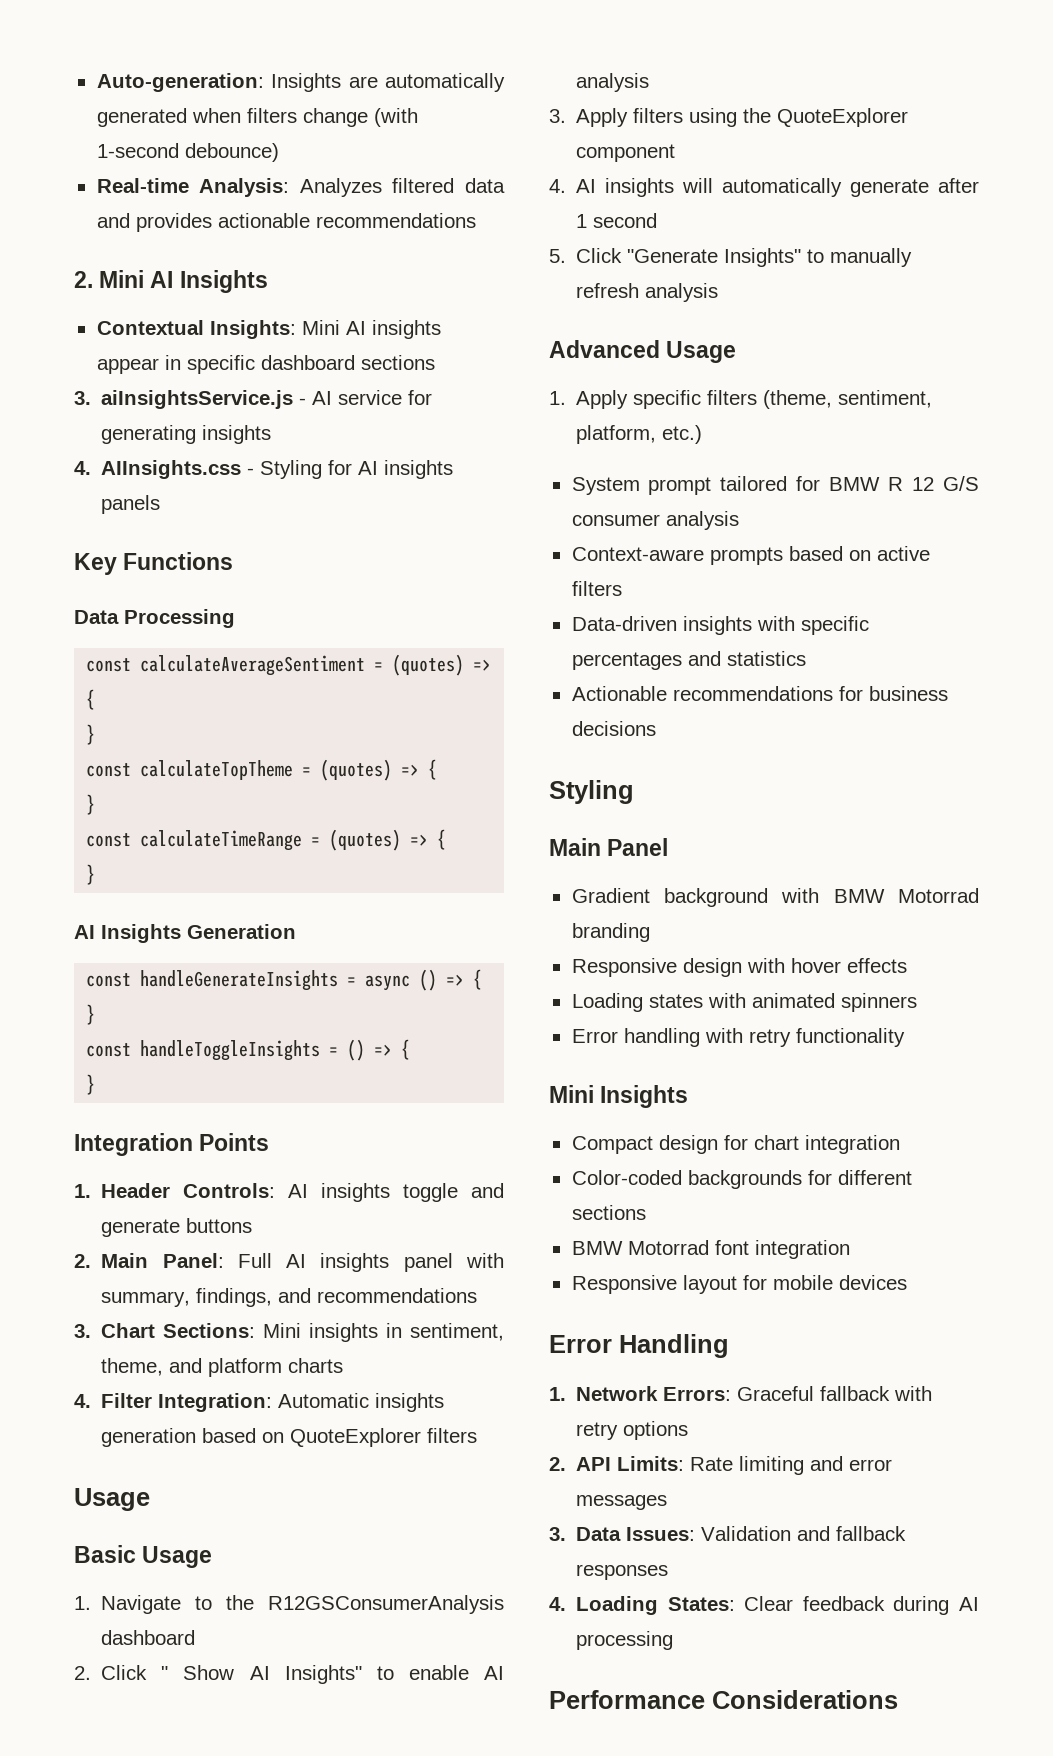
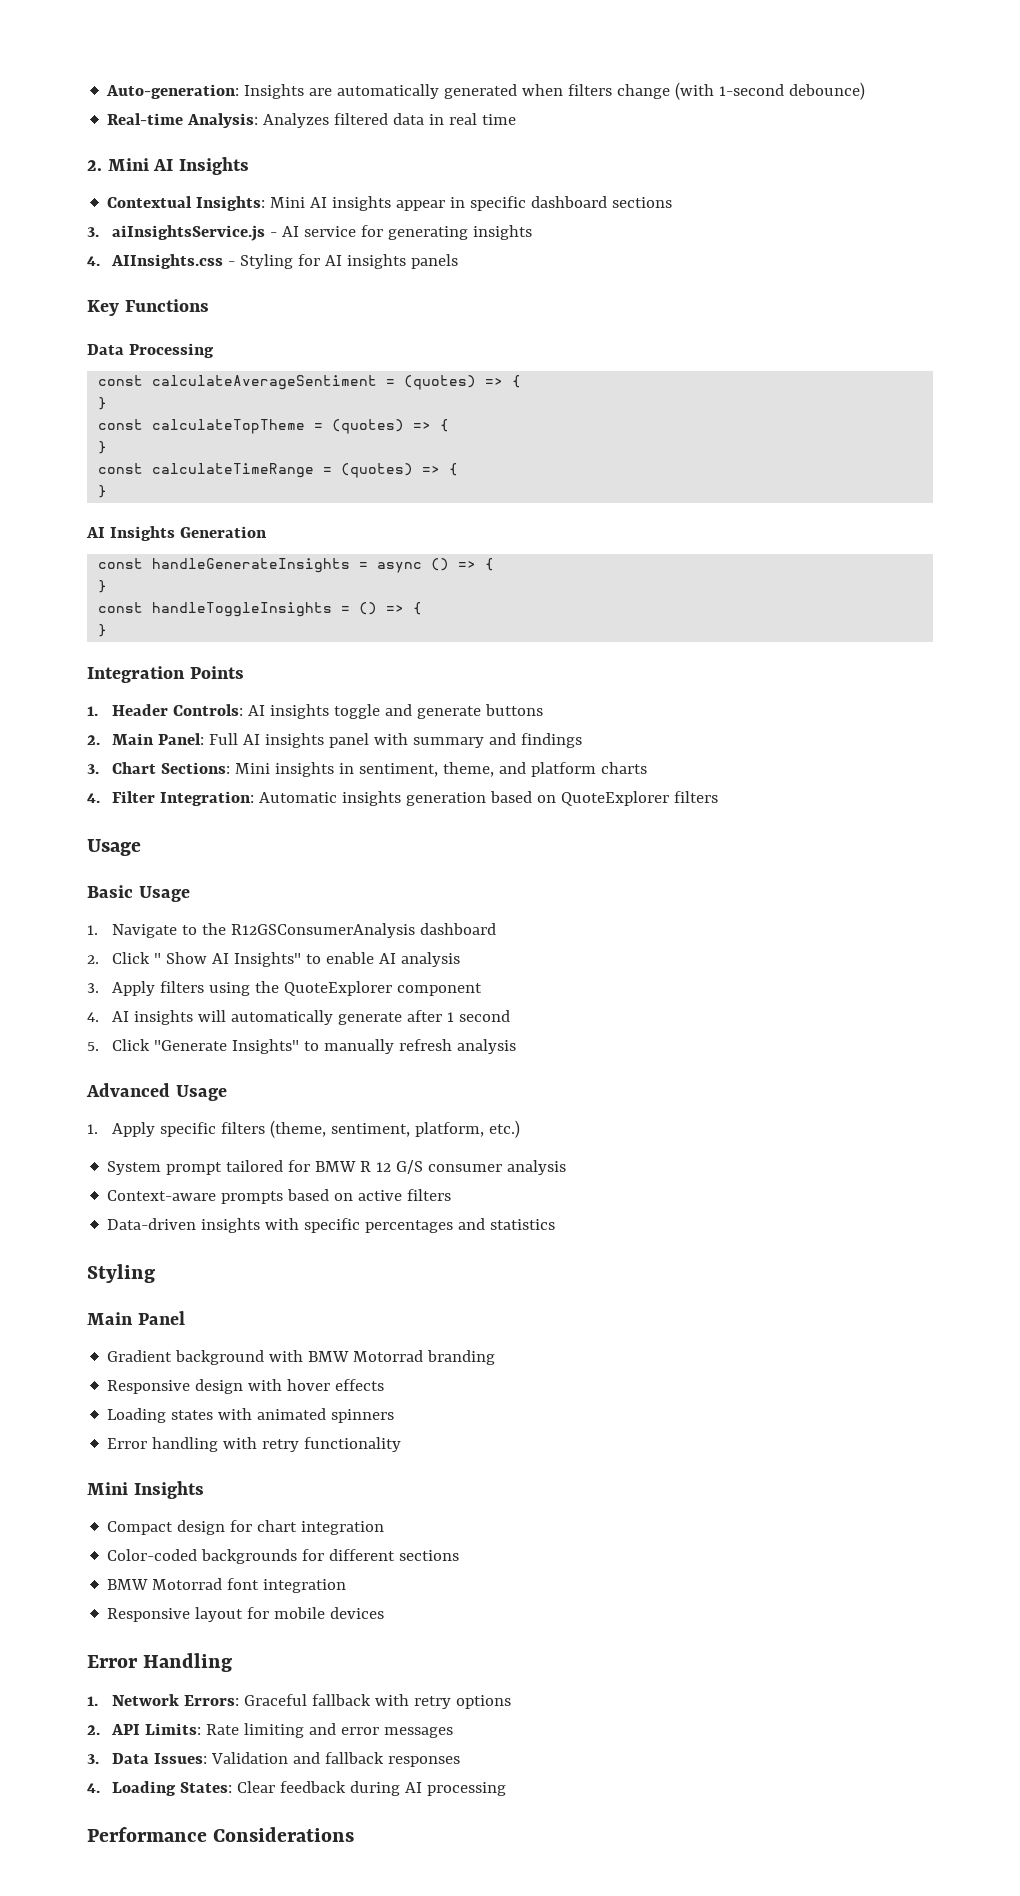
- Real-time Analysis: Analyzes filtered data and provides actionable recommendations
+ Real-time Analysis: Analyzes filtered data in real time
- 2. Main Panel: Full AI insights panel with summary, findings, and recommendations
+ 2. Main Panel: Full AI insights panel with summary and findings
- Actionable recommendations for business decisions

